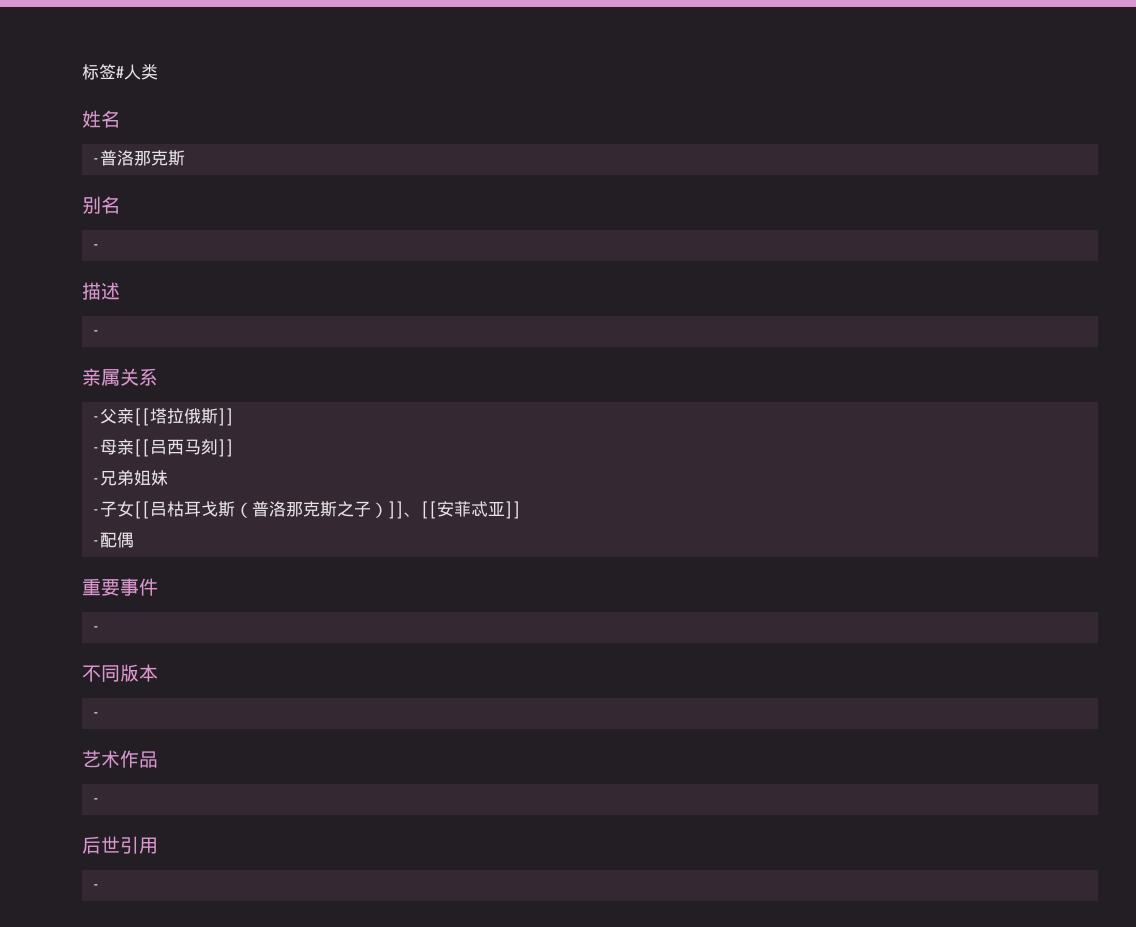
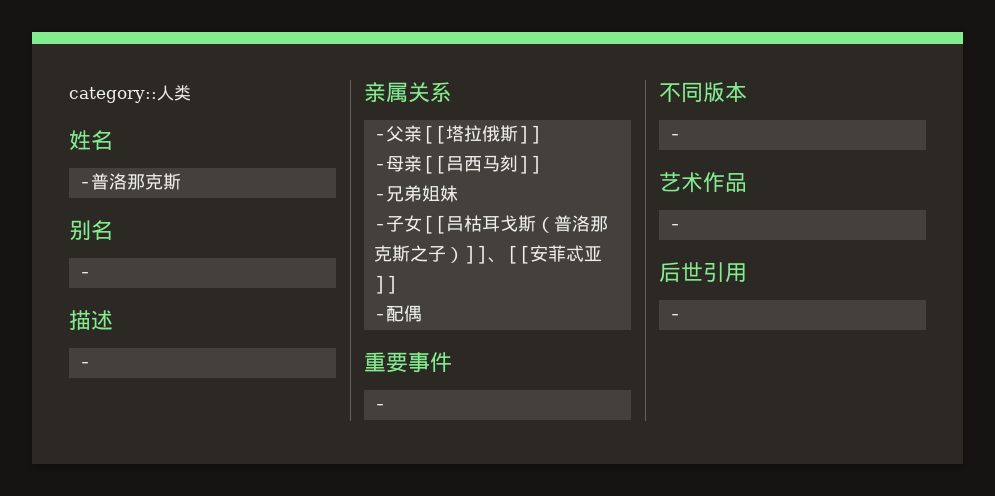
- 标签#人类
+ category::人类

